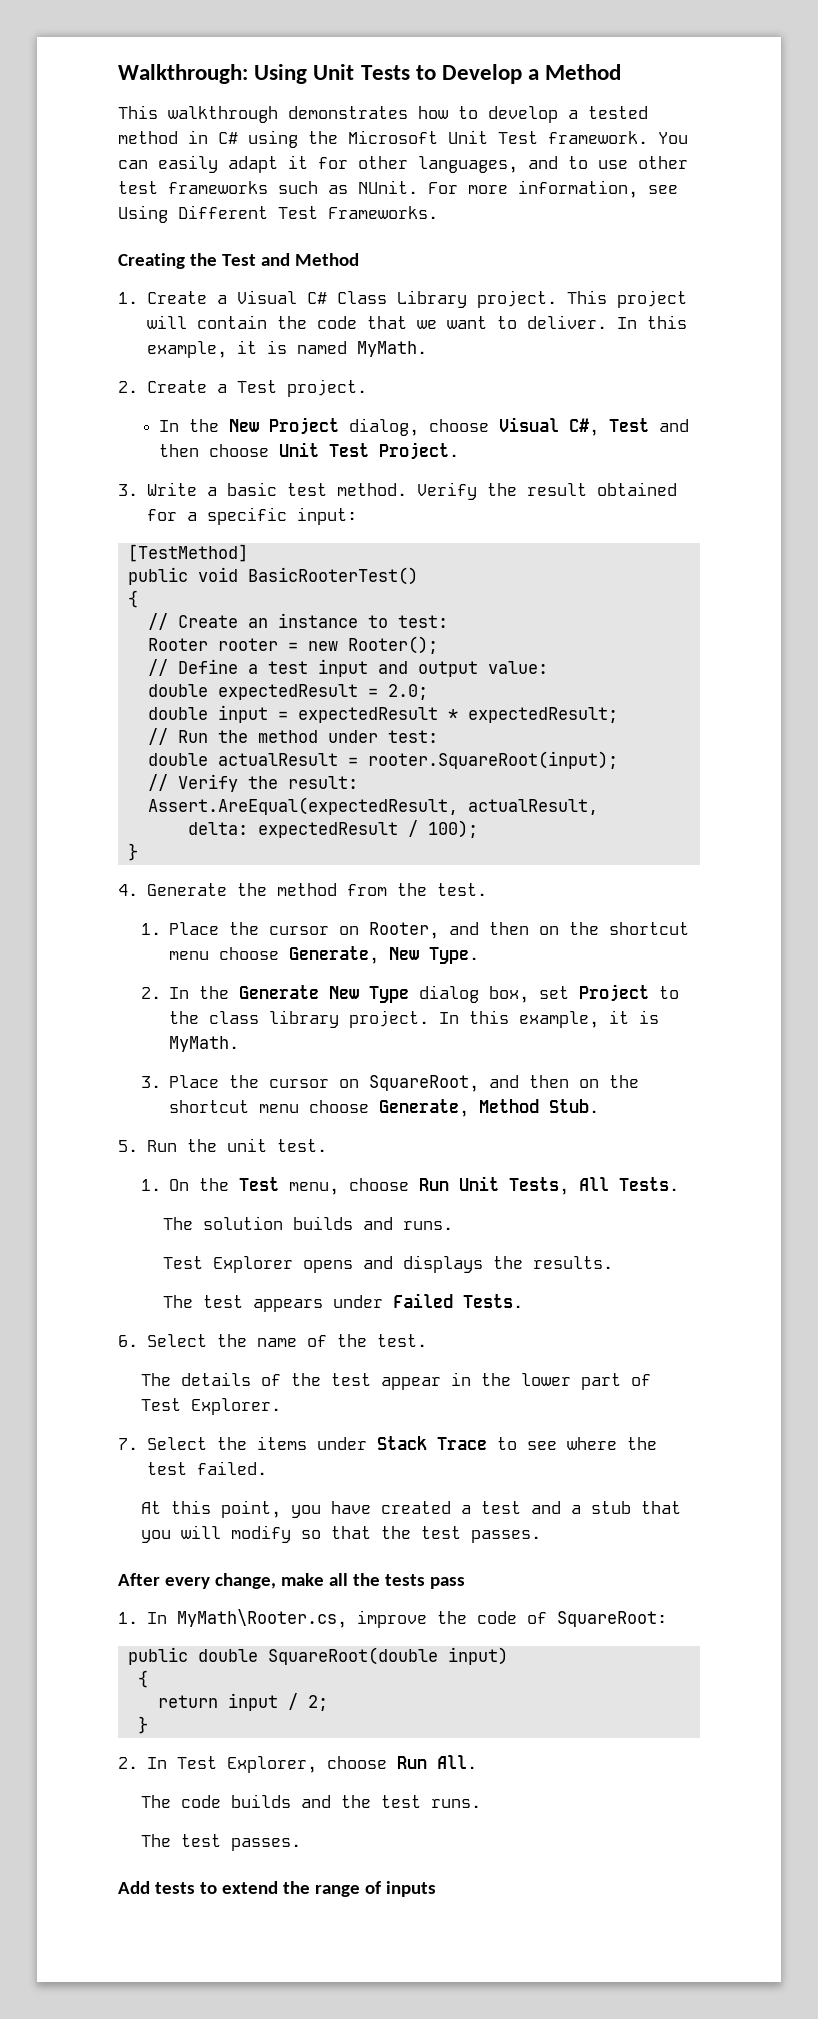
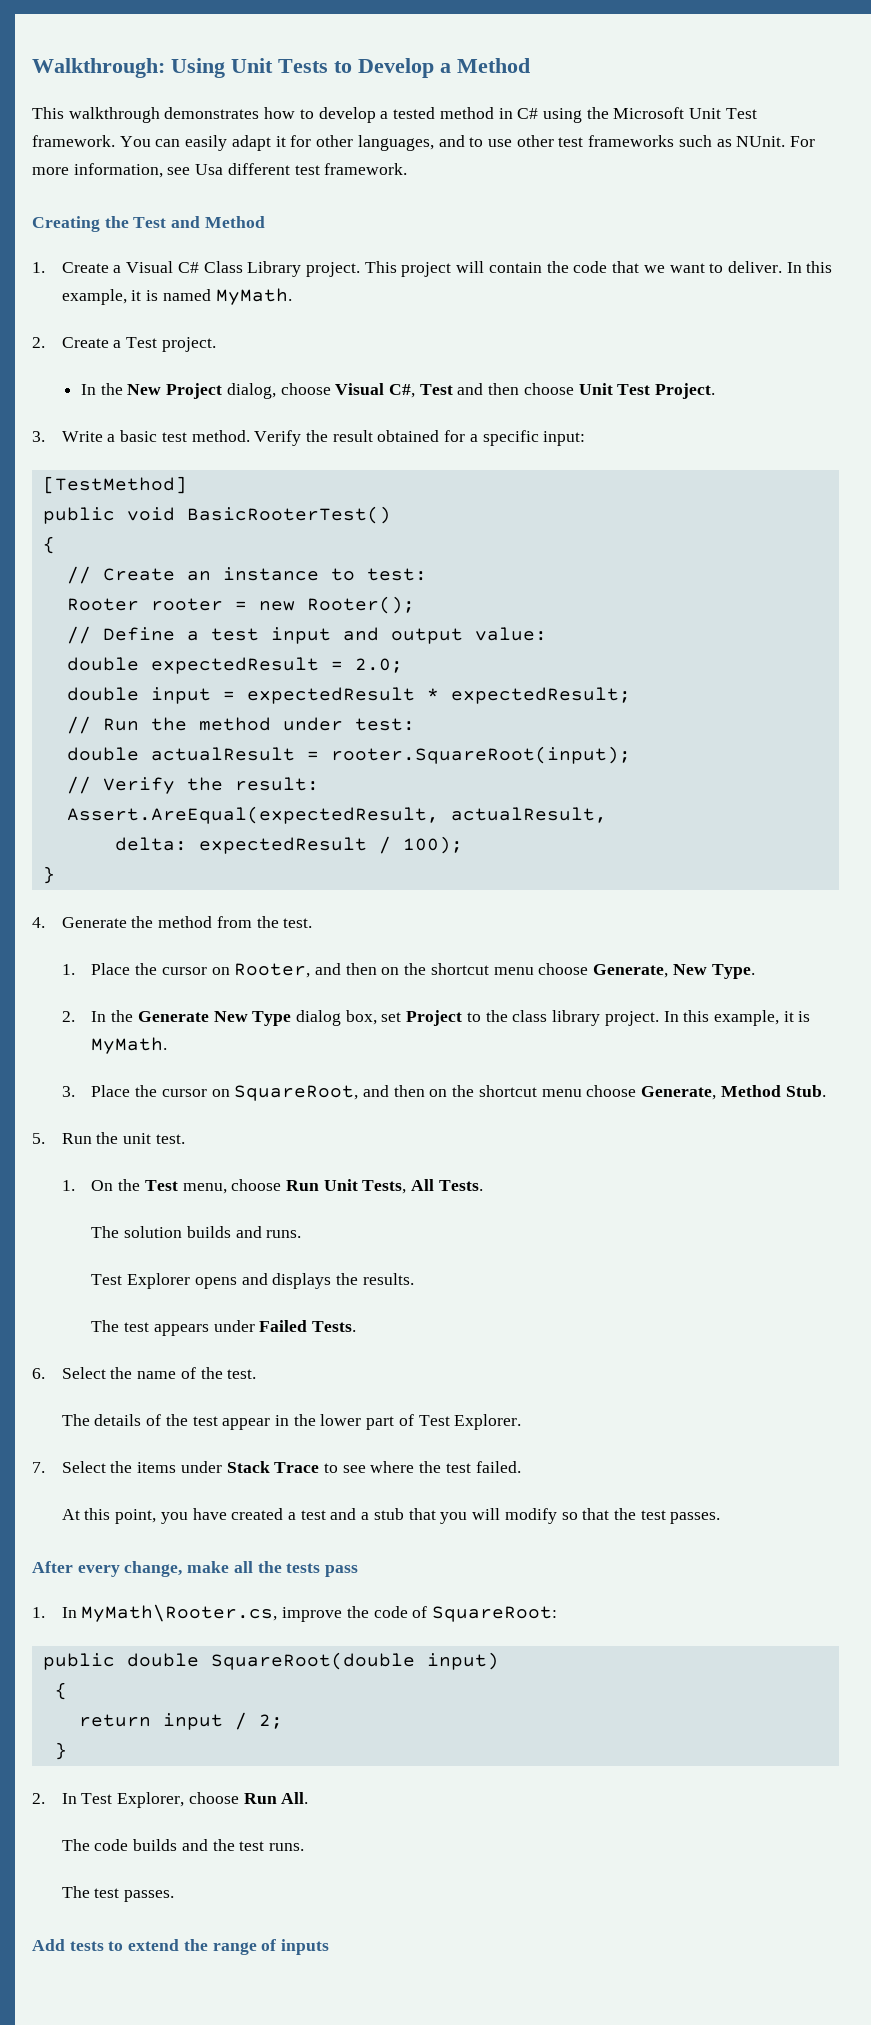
- For more information, see Using Different Test Frameworks.
+ For more information, see Usa different test framework.

